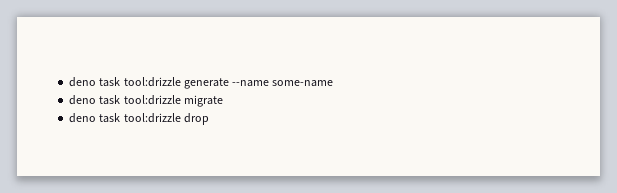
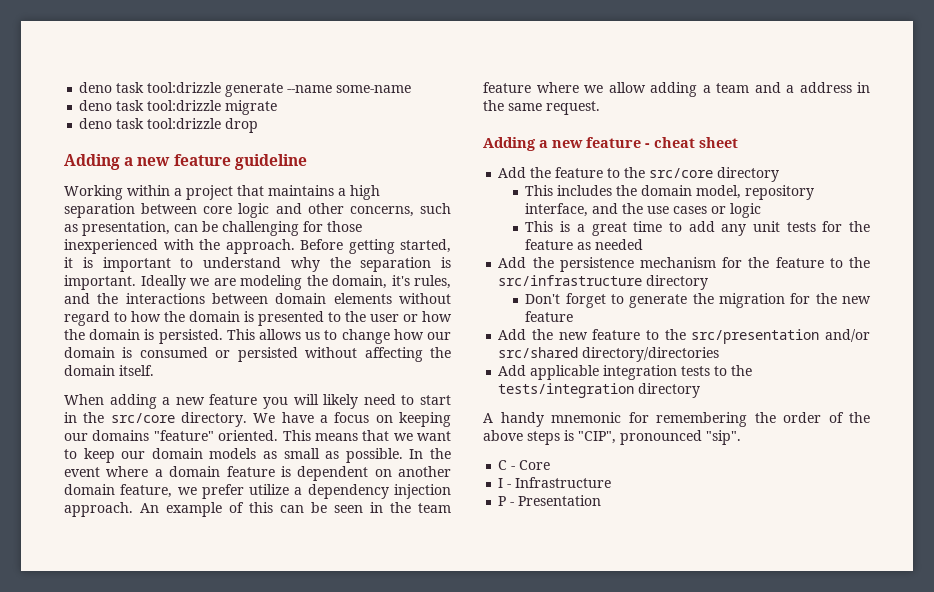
+ Adding a new feature guideline
+ Working within a project that maintains a high separation between core logic and other concerns, such as presentation, can be challenging for those inexperienced with the approach. Before getting started, it is important to understand why the separation is important. Ideally we are modeling the domain, it's rules, and the interactions between domain elements without regard to how the domain is presented to the user or how the domain is persisted. This allows us to change how our domain is consumed or persisted without affecting the domain itself.
+ When adding a new feature you will likely need to start in the src/core directory. We have a focus on keeping our domains "feature" oriented. This means that we want to keep our domain models as small as possible. In the event where a domain feature is dependent on another domain feature, we prefer utilize a dependency injection approach. An example of this can be seen in the team feature where we allow adding a team and a address in the same request.
+ Adding a new feature - cheat sheet
+ Add the feature to the src/core directory
+ This includes the domain model, repository interface, and the use cases or logic
+ This is a great time to add any unit tests for the feature as needed
+ Add the persistence mechanism for the feature to the src/infrastructure directory
+ Don't forget to generate the migration for the new feature
+ Add the new feature to the src/presentation and/or src/shared directory/directories
+ Add applicable integration tests to the tests/integration directory
+ A handy mnemonic for remembering the order of the above steps is "CIP", pronounced "sip".
+ C - Core
+ I - Infrastructure
+ P - Presentation

